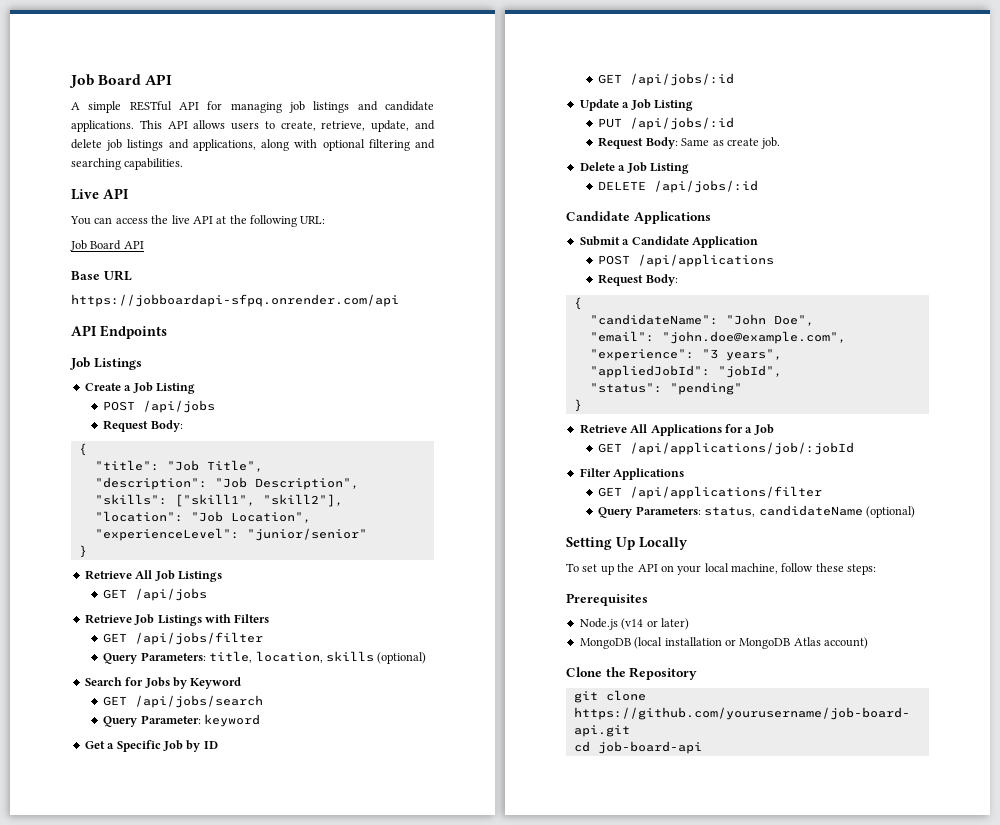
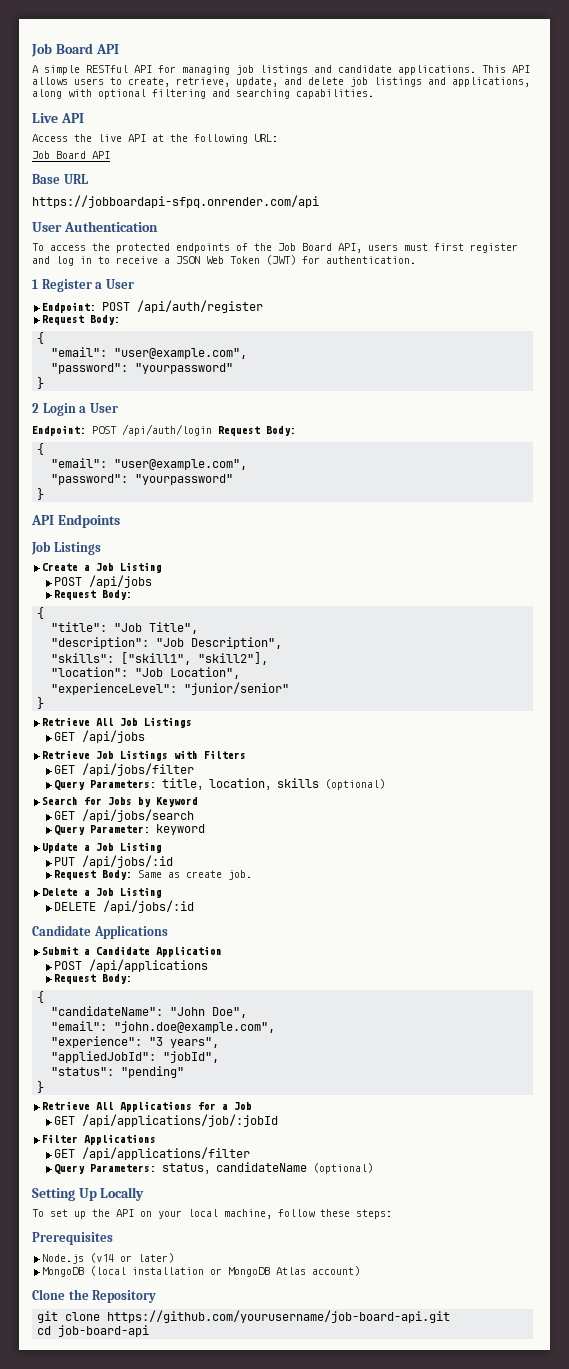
- You can access the live API at the following URL:
+ Access the live API at the following URL:
+ User Authentication
+ To access the protected endpoints of the Job Board API, users must first register and log in to receive a JSON Web Token (JWT) for authentication.
+ 1 Register a User
+ Endpoint: POST /api/auth/register
+ Request Body:
+ {
+ "email": "user@example.com",
+ "password": "yourpassword"
+ }
+ 2 Login a User
+ Endpoint: POST /api/auth/login Request Body:
+ {
+ "email": "user@example.com",
+ "password": "yourpassword"
+ }
- Get a Specific Job by ID
- GET /api/jobs/:id

